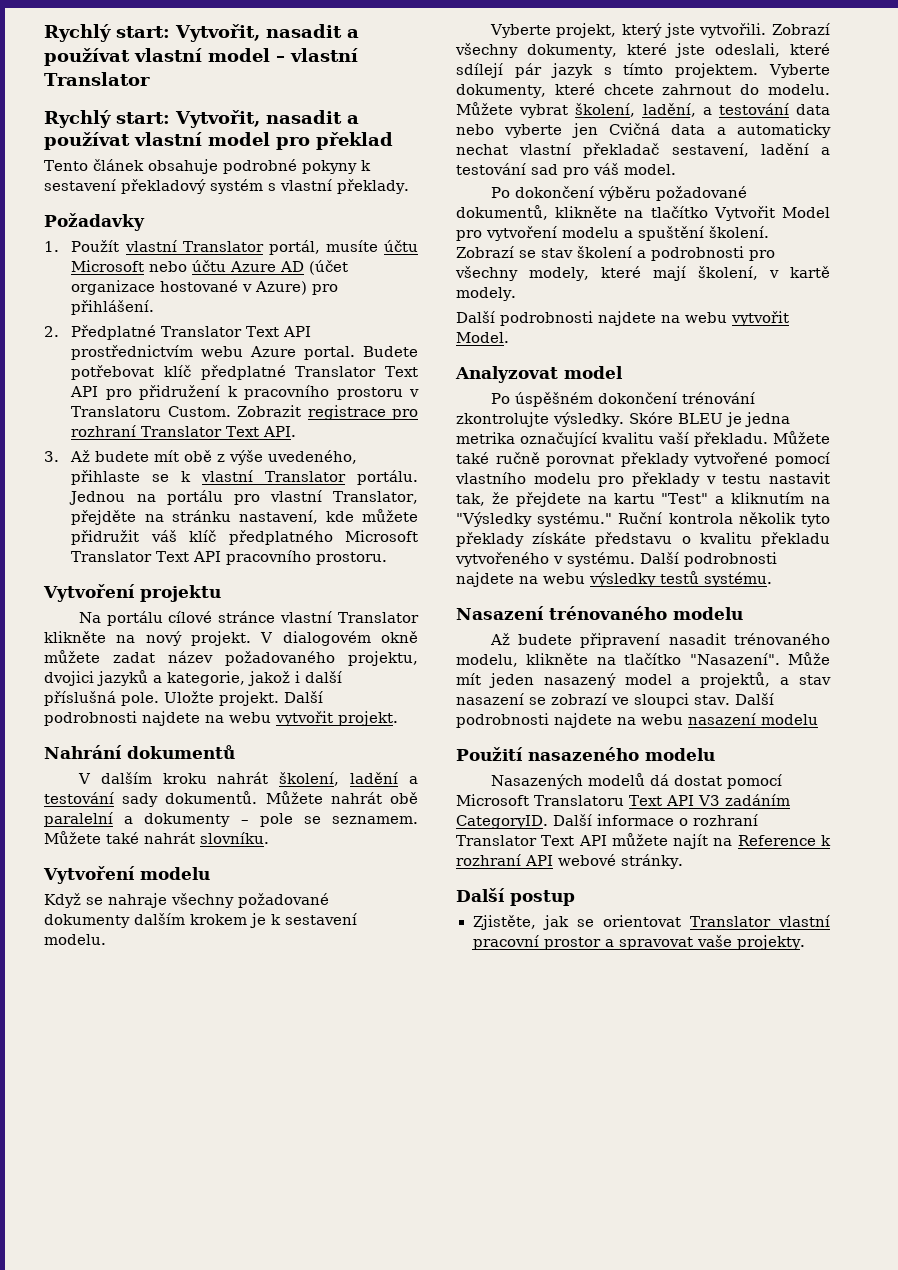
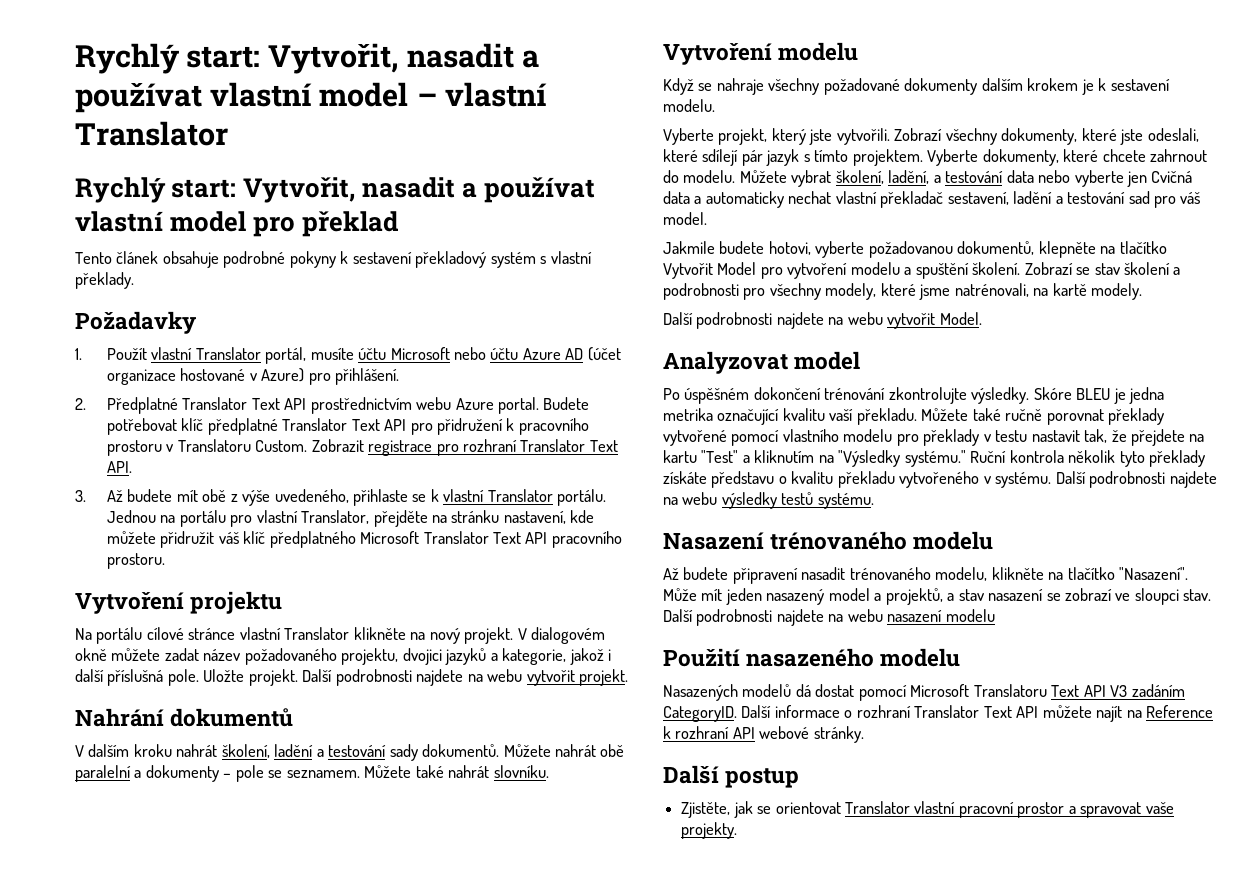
- Po dokončení výběru požadované dokumentů, klikněte na tlačítko Vytvořit Model pro vytvoření modelu a spuštění školení.
+ Jakmile budete hotovi, vyberte požadovanou dokumentů, klepněte na tlačítko Vytvořit Model pro vytvoření modelu a spuštění školení.
- Zobrazí se stav školení a podrobnosti pro všechny modely, které mají školení, v kartě modely.
+ Zobrazí se stav školení a podrobnosti pro všechny modely, které jsme natrénovali, na kartě modely.

